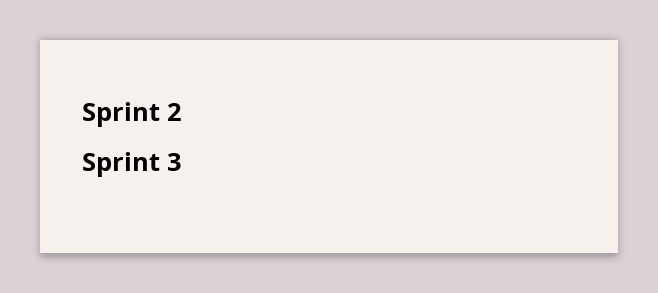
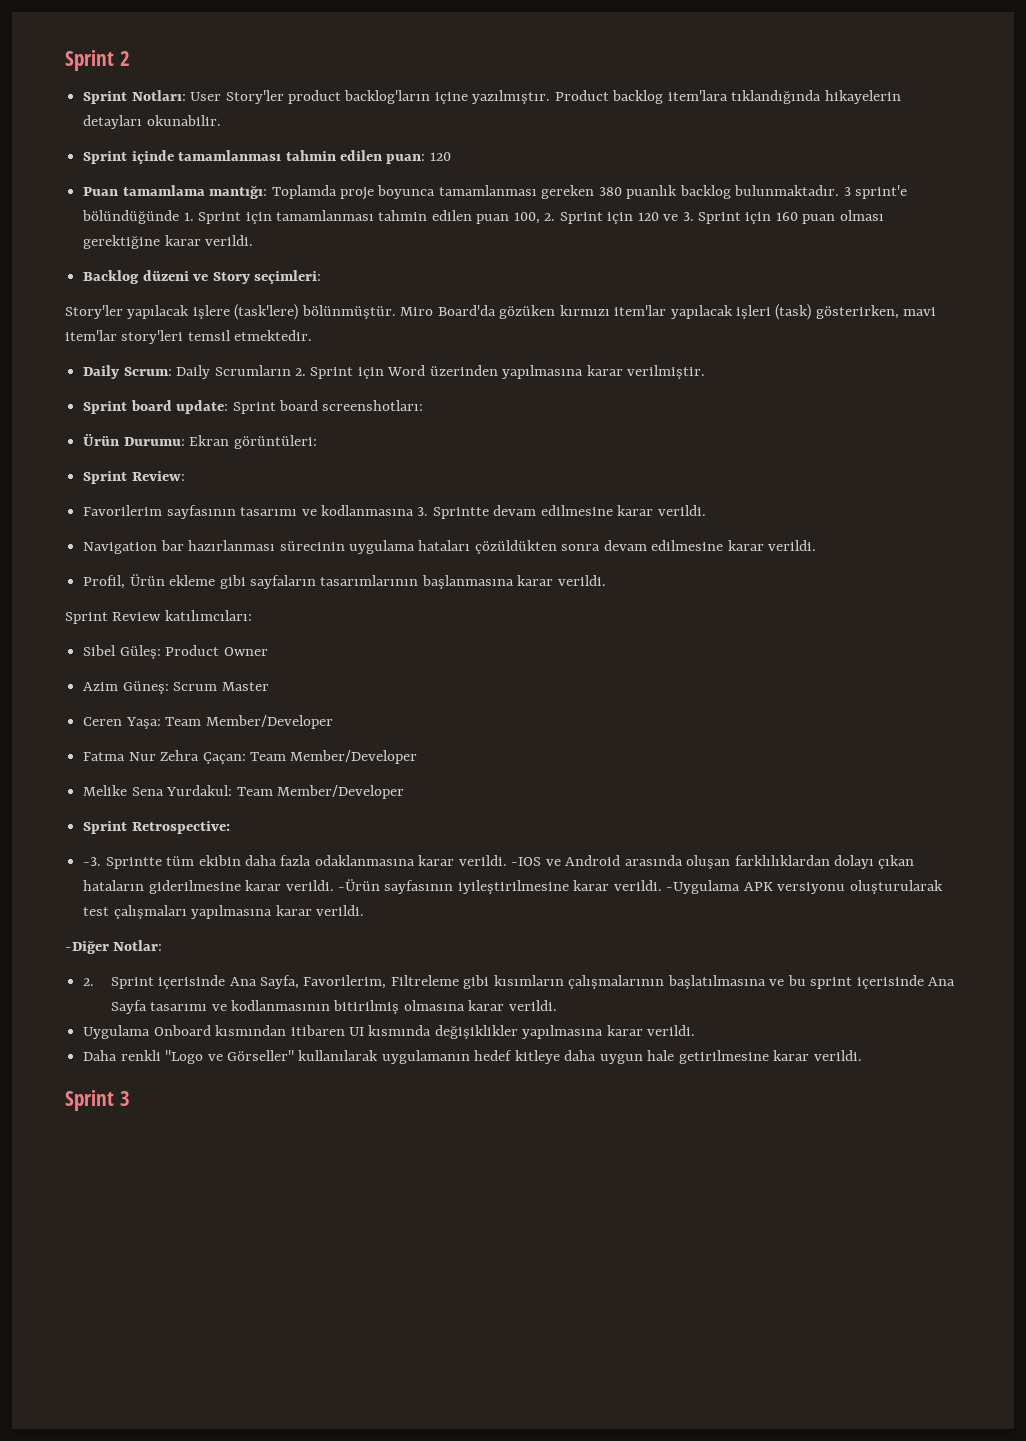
+ Sprint Notları: User Story'ler product backlog'ların içine yazılmıştır. Product backlog item'lara tıklandığında hikayelerin detayları okunabilir.
+ Sprint içinde tamamlanması tahmin edilen puan: 120
+ Puan tamamlama mantığı: Toplamda proje boyunca tamamlanması gereken 380 puanlık backlog bulunmaktadır. 3 sprint'e bölündüğünde 1. Sprint için tamamlanması tahmin edilen puan 100, 2. Sprint için 120 ve 3. Sprint için 160 puan olması gerektiğine karar verildi.
+ Backlog düzeni ve Story seçimleri:
+ Story'ler yapılacak işlere (task'lere) bölünmüştür. Miro Board'da gözüken kırmızı item'lar yapılacak işleri (task) gösterirken, mavi item'lar story'leri temsil etmektedir.
+ Daily Scrum: Daily Scrumların 2. Sprint için Word üzerinden yapılmasına karar verilmiştir.
+ Sprint board update: Sprint board screenshotları:
+ Ürün Durumu: Ekran görüntüleri:
+ Sprint Review:
+ Favorilerim sayfasının tasarımı ve kodlanmasına 3. Sprintte devam edilmesine karar verildi.
+ Navigation bar hazırlanması sürecinin uygulama hataları çözüldükten sonra devam edilmesine karar verildi.
+ Profil, Ürün ekleme gibi sayfaların tasarımlarının başlanmasına karar verildi.
+ Sprint Review katılımcıları:
+ Sibel Güleş: Product Owner
+ Azim Güneş: Scrum Master
+ Ceren Yaşa: Team Member/Developer
+ Fatma Nur Zehra Çaçan: Team Member/Developer
+ Melike Sena Yurdakul: Team Member/Developer
+ Sprint Retrospective:
+ -3. Sprintte tüm ekibin daha fazla odaklanmasına karar verildi. -IOS ve Android arasında oluşan farklılıklardan dolayı çıkan hataların giderilmesine karar verildi. -Ürün sayfasının iyileştirilmesine karar verildi. -Uygulama APK versiyonu oluşturularak test çalışmaları yapılmasına karar verildi.
+ -Diğer Notlar:
+ 2. Sprint içerisinde Ana Sayfa, Favorilerim, Filtreleme gibi kısımların çalışmalarının başlatılmasına ve bu sprint içerisinde Ana Sayfa tasarımı ve kodlanmasının bitirilmiş olmasına karar verildi.
+ Uygulama Onboard kısmından itibaren UI kısmında değişiklikler yapılmasına karar verildi.
+ Daha renkli "Logo ve Görseller" kullanılarak uygulamanın hedef kitleye daha uygun hale getirilmesine karar verildi.

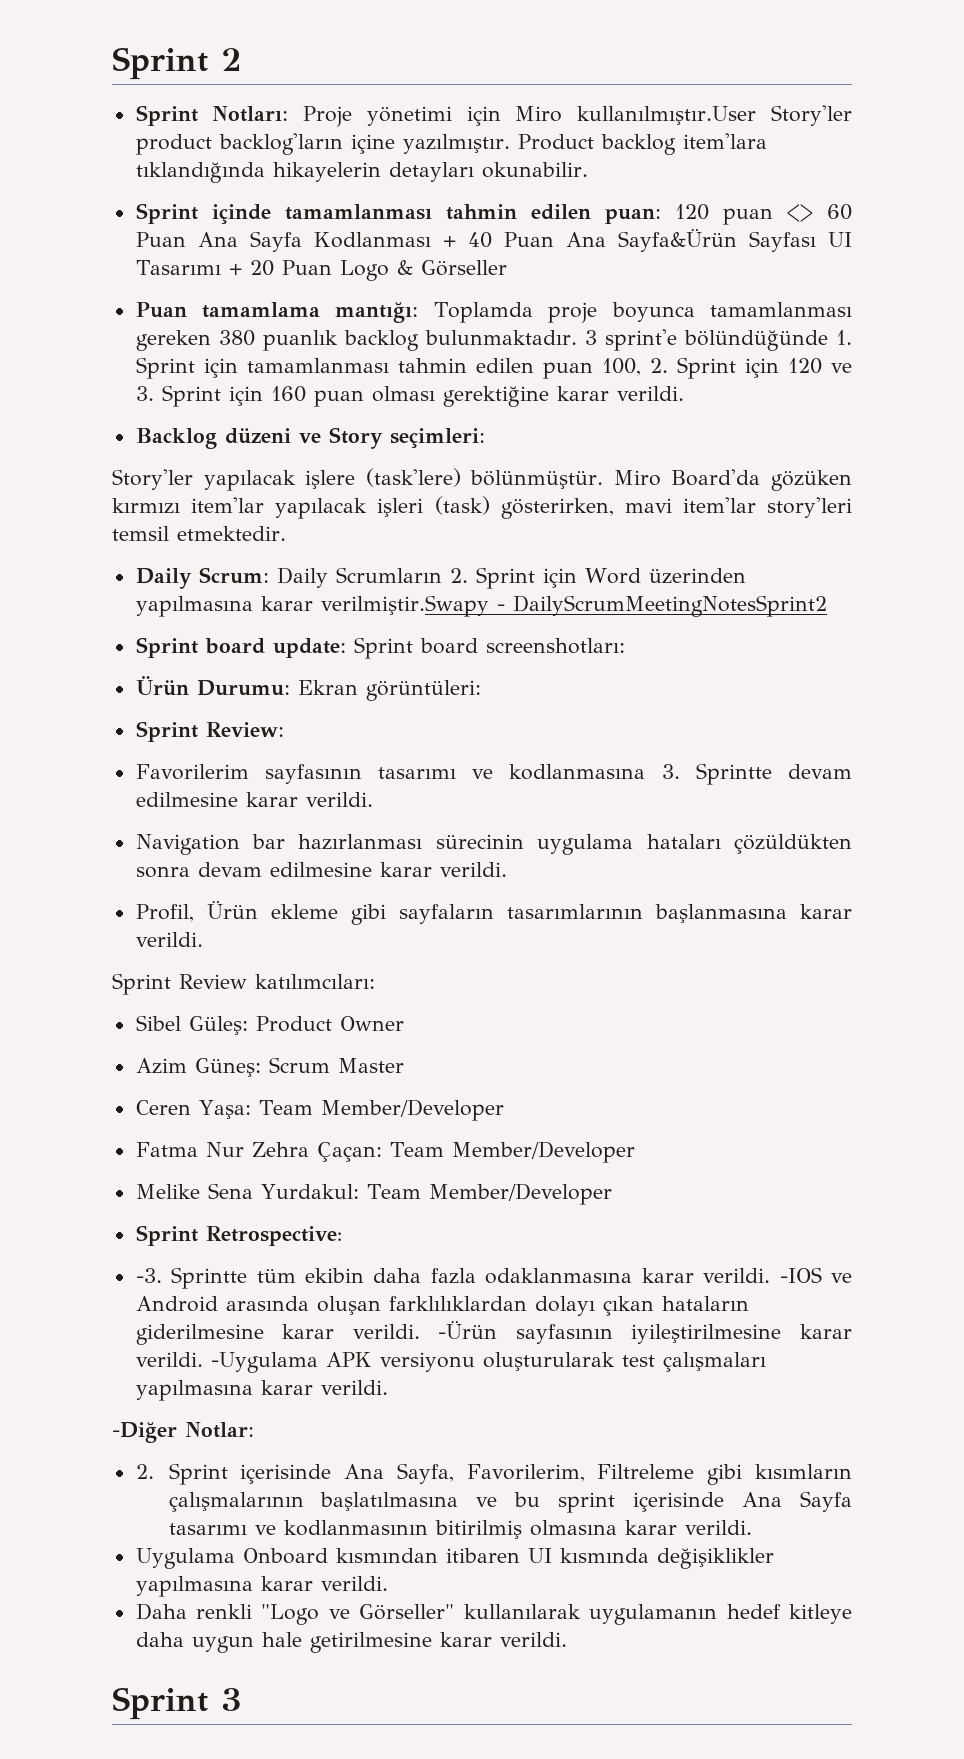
- Sprint Notları: User Story'ler product backlog'ların içine yazılmıştır.
+ Sprint Notları: Proje yönetimi için Miro kullanılmıştır.User Story'ler product backlog'ların içine yazılmıştır.
- Sprint içinde tamamlanması tahmin edilen puan: 120
+ Sprint içinde tamamlanması tahmin edilen puan: 120 puan <> 60 Puan Ana Sayfa Kodlanması + 40 Puan Ana Sayfa&Ürün Sayfası UI Tasarımı + 20 Puan Logo & Görseller
- Daily Scrum: Daily Scrumların 2. Sprint için Word üzerinden yapılmasına karar verilmiştir.
+ Daily Scrum: Daily Scrumların 2. Sprint için Word üzerinden yapılmasına karar verilmiştir.Swapy - DailyScrumMeetingNotesSprint2

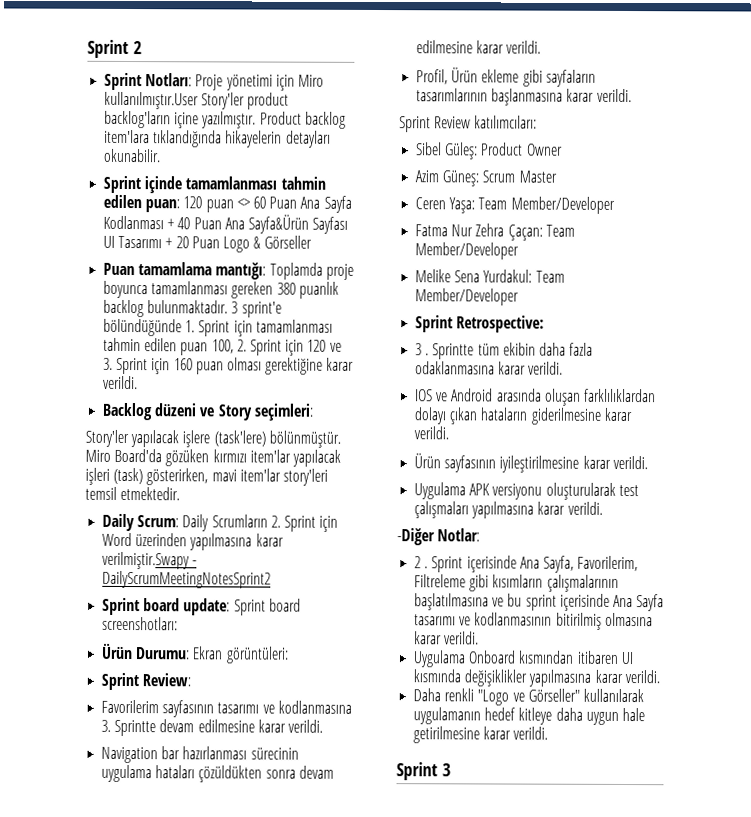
- -3.
+ 3 .
- Sprintte tüm ekibin daha fazla odaklanmasına karar verildi. -IOS ve Android arasında oluşan farklılıklardan dolayı çıkan hataların giderilmesine karar verildi. -Ürün sayfasının iyileştirilmesine karar verildi. -Uygulama APK versiyonu oluşturularak test çalışmaları yapılmasına karar verildi.
+ Sprintte tüm ekibin daha fazla odaklanmasına karar verildi.
+ IOS ve Android arasında oluşan farklılıklardan dolayı çıkan hataların giderilmesine karar verildi.
+ Ürün sayfasının iyileştirilmesine karar verildi.
+ Uygulama APK versiyonu oluşturularak test çalışmaları yapılmasına karar verildi.
- 2. Sprint içerisinde Ana Sayfa, Favorilerim, Filtreleme gibi kısımların çalışmalarının başlatılmasına ve bu sprint içerisinde Ana Sayfa tasarımı ve kodlanmasının bitirilmiş olmasına karar verildi.
+ 2 . Sprint içerisinde Ana Sayfa, Favorilerim, Filtreleme gibi kısımların çalışmalarının başlatılmasına ve bu sprint içerisinde Ana Sayfa tasarımı ve kodlanmasının bitirilmiş olmasına karar verildi.

